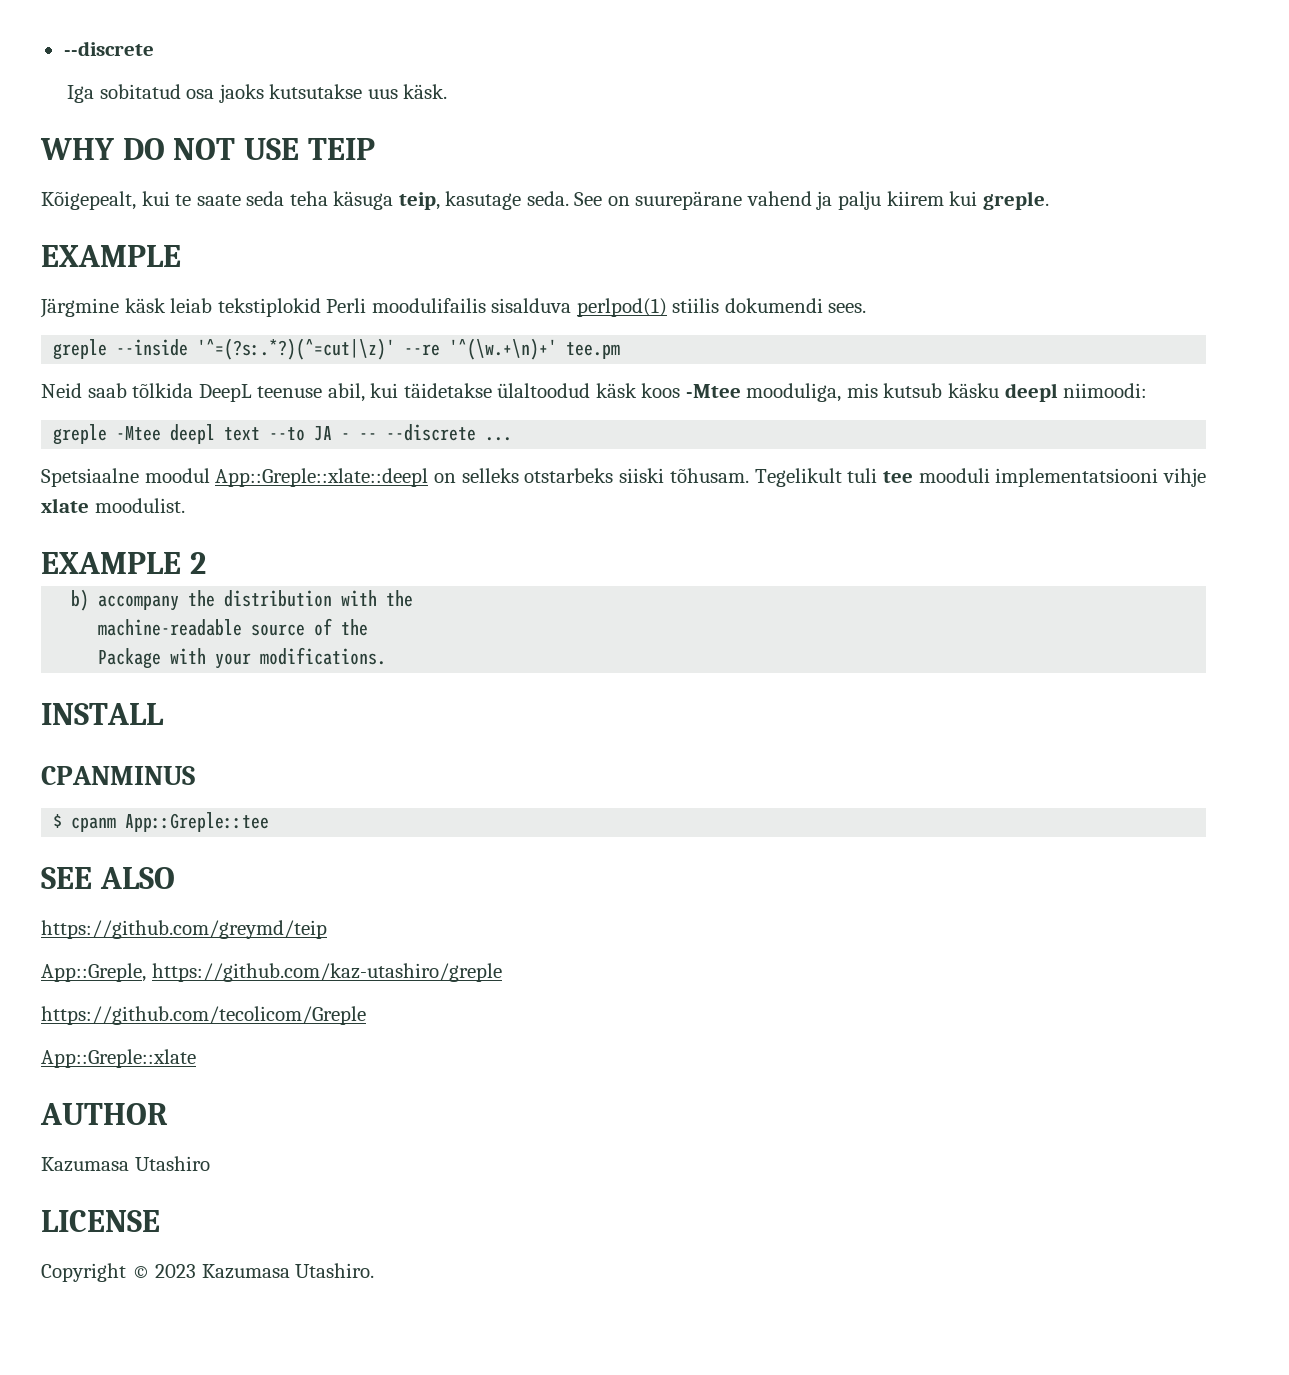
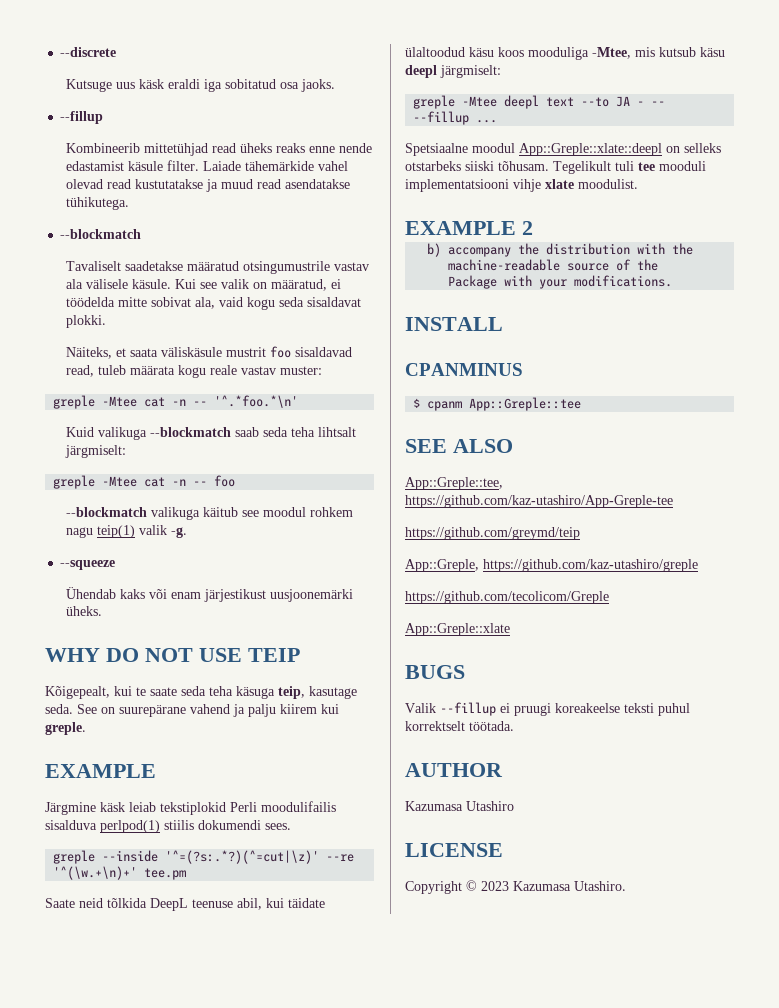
- Iga sobitatud osa jaoks kutsutakse uus käsk.
+ Kutsuge uus käsk eraldi iga sobitatud osa jaoks.
+ --fillup
+ Kombineerib mittetühjad read üheks reaks enne nende edastamist käsule filter. Laiade tähemärkide vahel olevad read kustutatakse ja muud read asendatakse tühikutega.
+ --blockmatch
+ Tavaliselt saadetakse määratud otsingumustrile vastav ala välisele käsule. Kui see valik on määratud, ei töödelda mitte sobivat ala, vaid kogu seda sisaldavat plokki.
+ Näiteks, et saata väliskäsule mustrit foo sisaldavad read, tuleb määrata kogu reale vastav muster:
+ greple -Mtee cat -n -- '^.*foo.*\n'
+ Kuid valikuga --blockmatch saab seda teha lihtsalt järgmiselt:
+ greple -Mtee cat -n -- foo
+ --blockmatch valikuga käitub see moodul rohkem nagu teip(1) valik -g.
+ --squeeze
+ Ühendab kaks või enam järjestikust uusjoonemärki üheks.
- Neid saab tõlkida DeepL teenuse abil, kui täidetakse ülaltoodud käsk koos -Mtee mooduliga, mis kutsub käsku deepl niimoodi:
+ Saate neid tõlkida DeepL teenuse abil, kui täidate ülaltoodud käsu koos mooduliga -Mtee, mis kutsub käsu deepl järgmiselt:
- greple -Mtee deepl text --to JA - -- --discrete ...
+ greple -Mtee deepl text --to JA - -- --fillup ...
+ App::Greple::tee, https://github.com/kaz-utashiro/App-Greple-tee
+ BUGS
+ Valik --fillup ei pruugi koreakeelse teksti puhul korrektselt töötada.

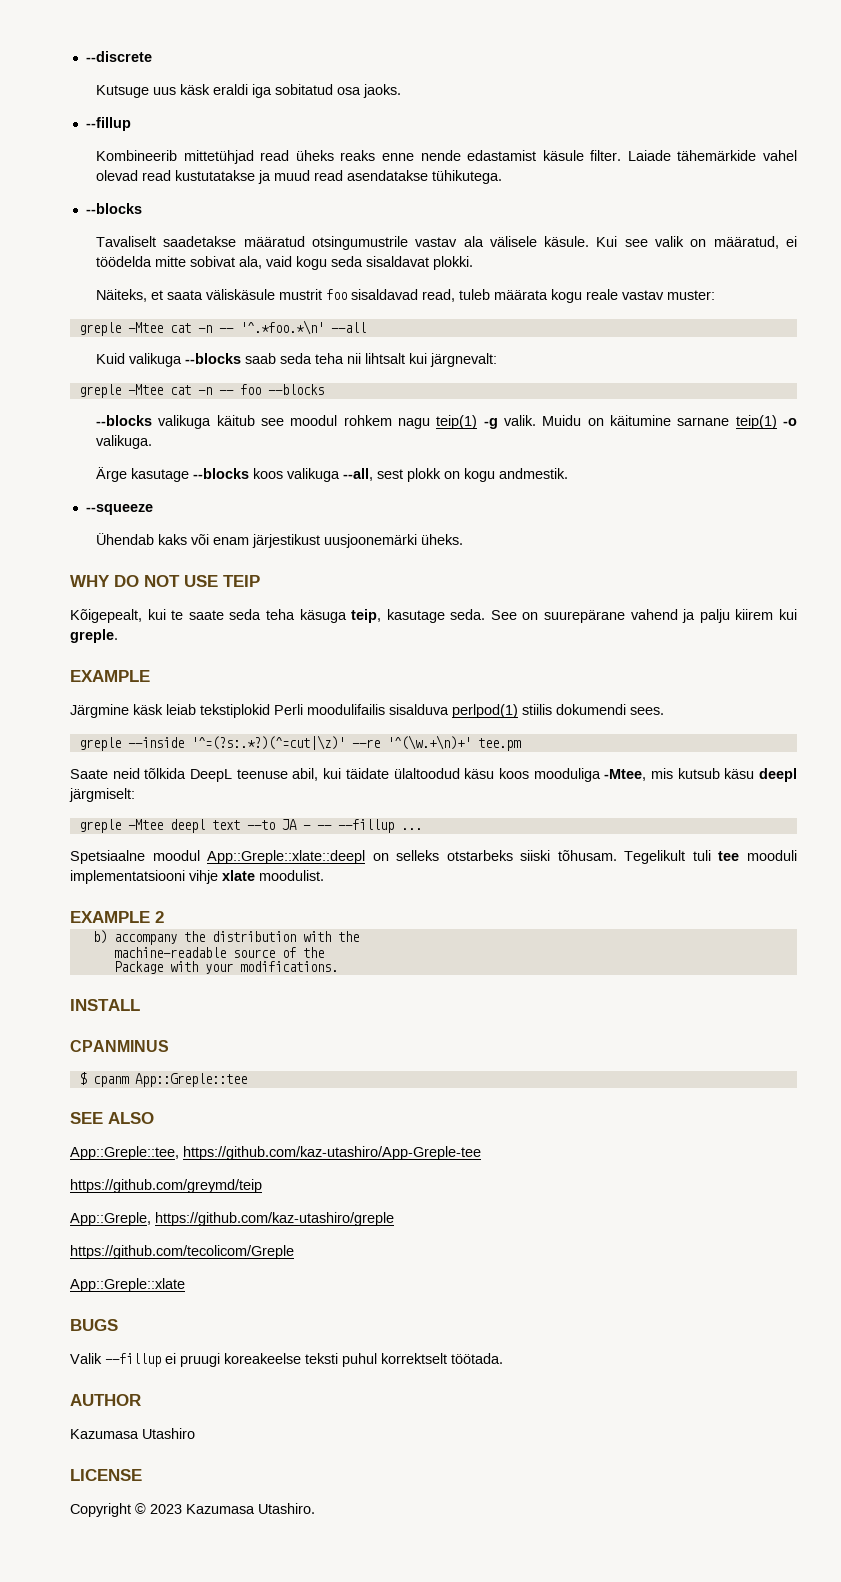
  Laiade tähemärkide vahel olevad read kustutatakse ja muud read asendatakse tühikutega.
- --blockmatch
+ --blocks
- greple -Mtee cat -n -- '^.*foo.*\n'
+ greple -Mtee cat -n -- '^.*foo.*\n' --all
- Kuid valikuga --blockmatch saab seda teha lihtsalt järgmiselt:
+ Kuid valikuga --blocks saab seda teha nii lihtsalt kui järgnevalt:
- greple -Mtee cat -n -- foo
- --blockmatch valikuga käitub see moodul rohkem nagu teip(1) valik -g.
+ greple -Mtee cat -n -- foo --blocks
+ --blocks valikuga käitub see moodul rohkem nagu teip(1) -g valik. Muidu on käitumine sarnane teip(1) -o valikuga.
+ Ärge kasutage --blocks koos valikuga --all, sest plokk on kogu andmestik.

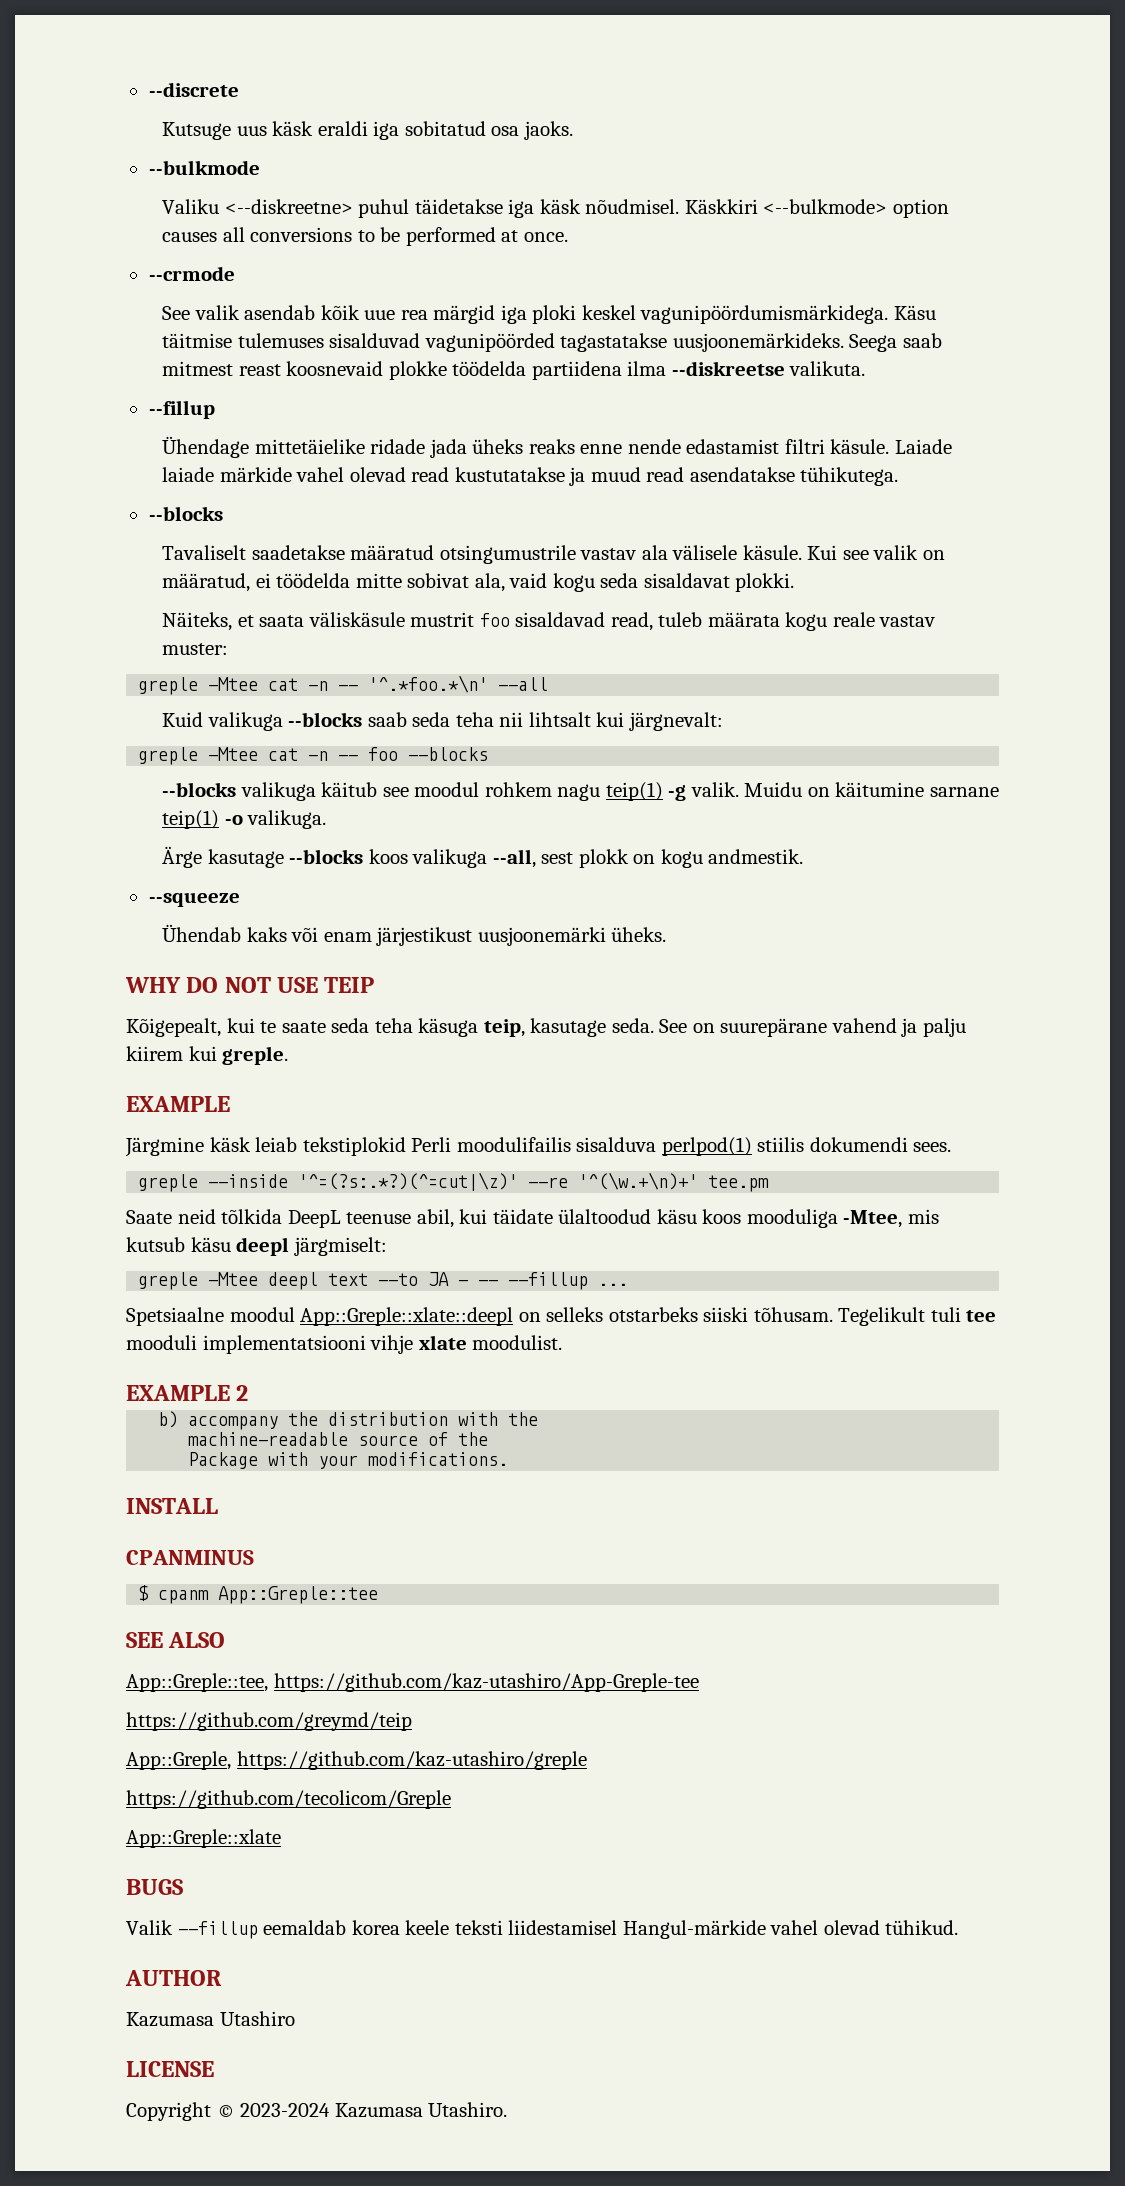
  Kutsuge uus käsk eraldi iga sobitatud osa jaoks.
+ --bulkmode
+ Valiku <--diskreetne> puhul täidetakse iga käsk nõudmisel. Käskkiri <--bulkmode> option causes all conversions to be performed at once.
+ --crmode
+ See valik asendab kõik uue rea märgid iga ploki keskel vagunipöördumismärkidega. Käsu täitmise tulemuses sisalduvad vagunipöörded tagastatakse uusjoonemärkideks. Seega saab mitmest reast koosnevaid plokke töödelda partiidena ilma --diskreetse valikuta.
  --fillup
- Kombineerib mittetühjad read üheks reaks enne nende edastamist käsule filter. Laiade tähemärkide vahel olevad read kustutatakse ja muud read asendatakse tühikutega.
+ Ühendage mittetäielike ridade jada üheks reaks enne nende edastamist filtri käsule. Laiade laiade märkide vahel olevad read kustutatakse ja muud read asendatakse tühikutega.
- Valik --fillup ei pruugi koreakeelse teksti puhul korrektselt töötada.
+ Valik --fillup eemaldab korea keele teksti liidestamisel Hangul-märkide vahel olevad tühikud.
- Copyright © 2023 Kazumasa Utashiro.
+ Copyright © 2023-2024 Kazumasa Utashiro.

